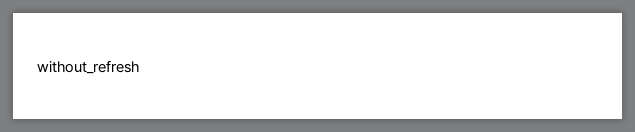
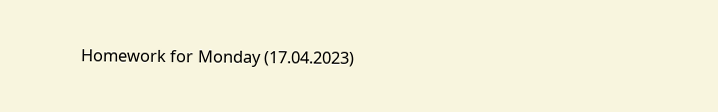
- without_refresh
+ Homework for Monday (17.04.2023)

